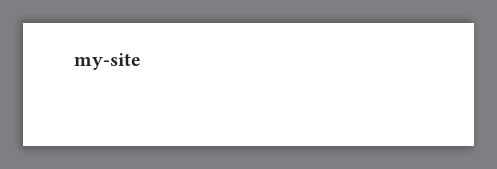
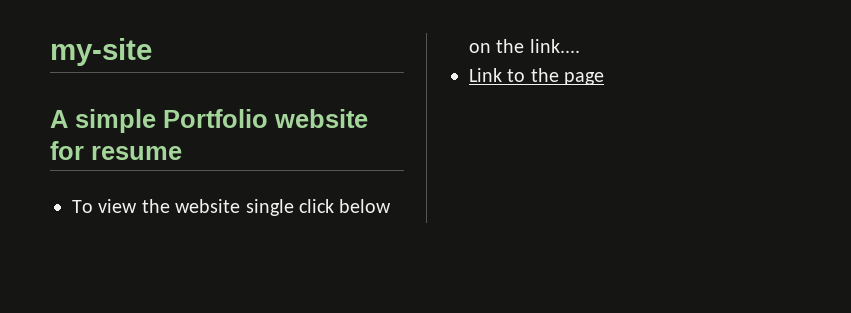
+ A simple Portfolio website for resume
+ To view the website single click below on the link....
+ Link to the page

